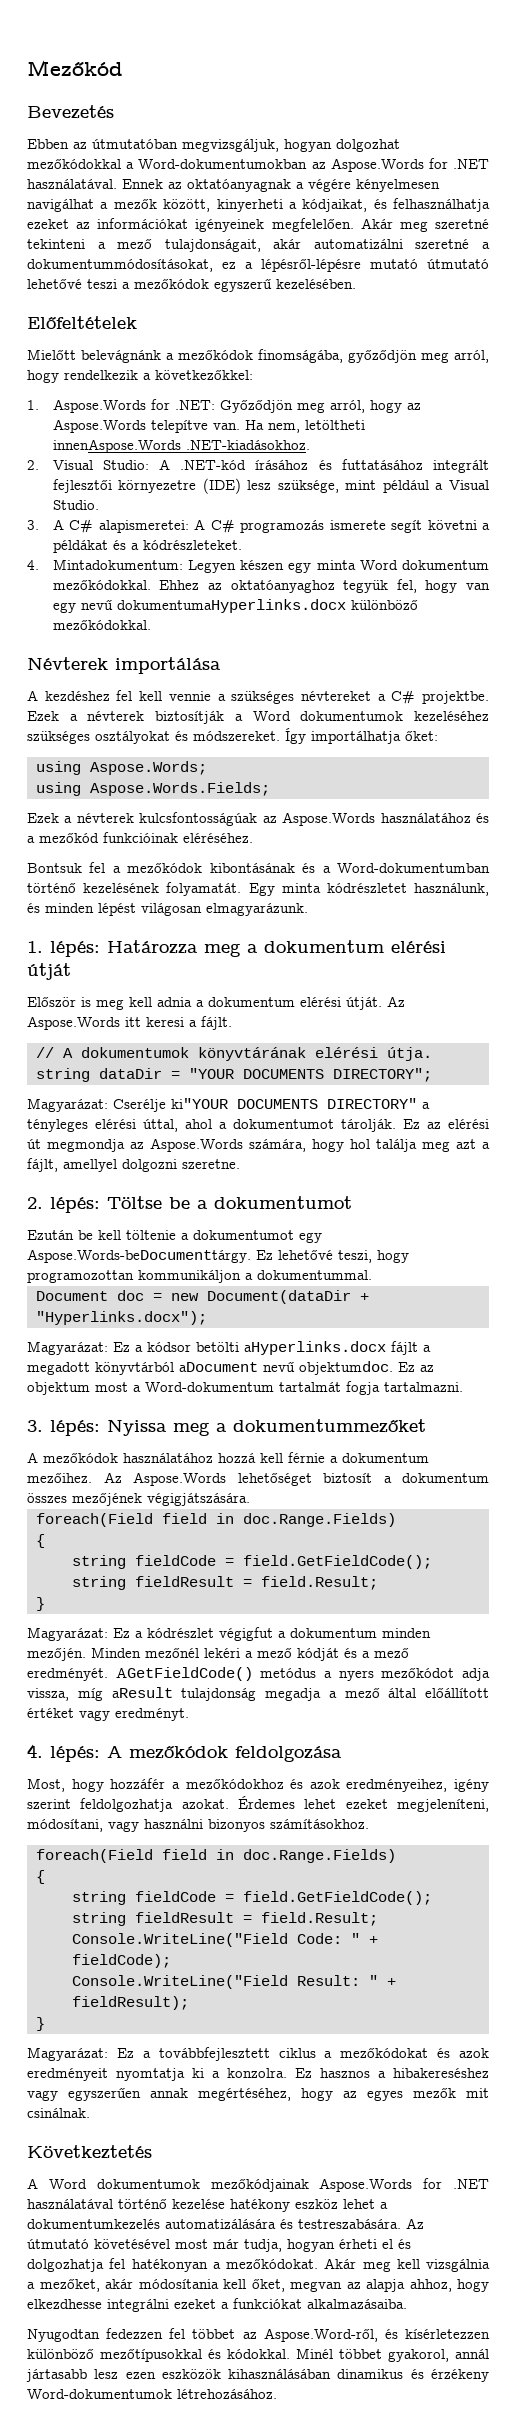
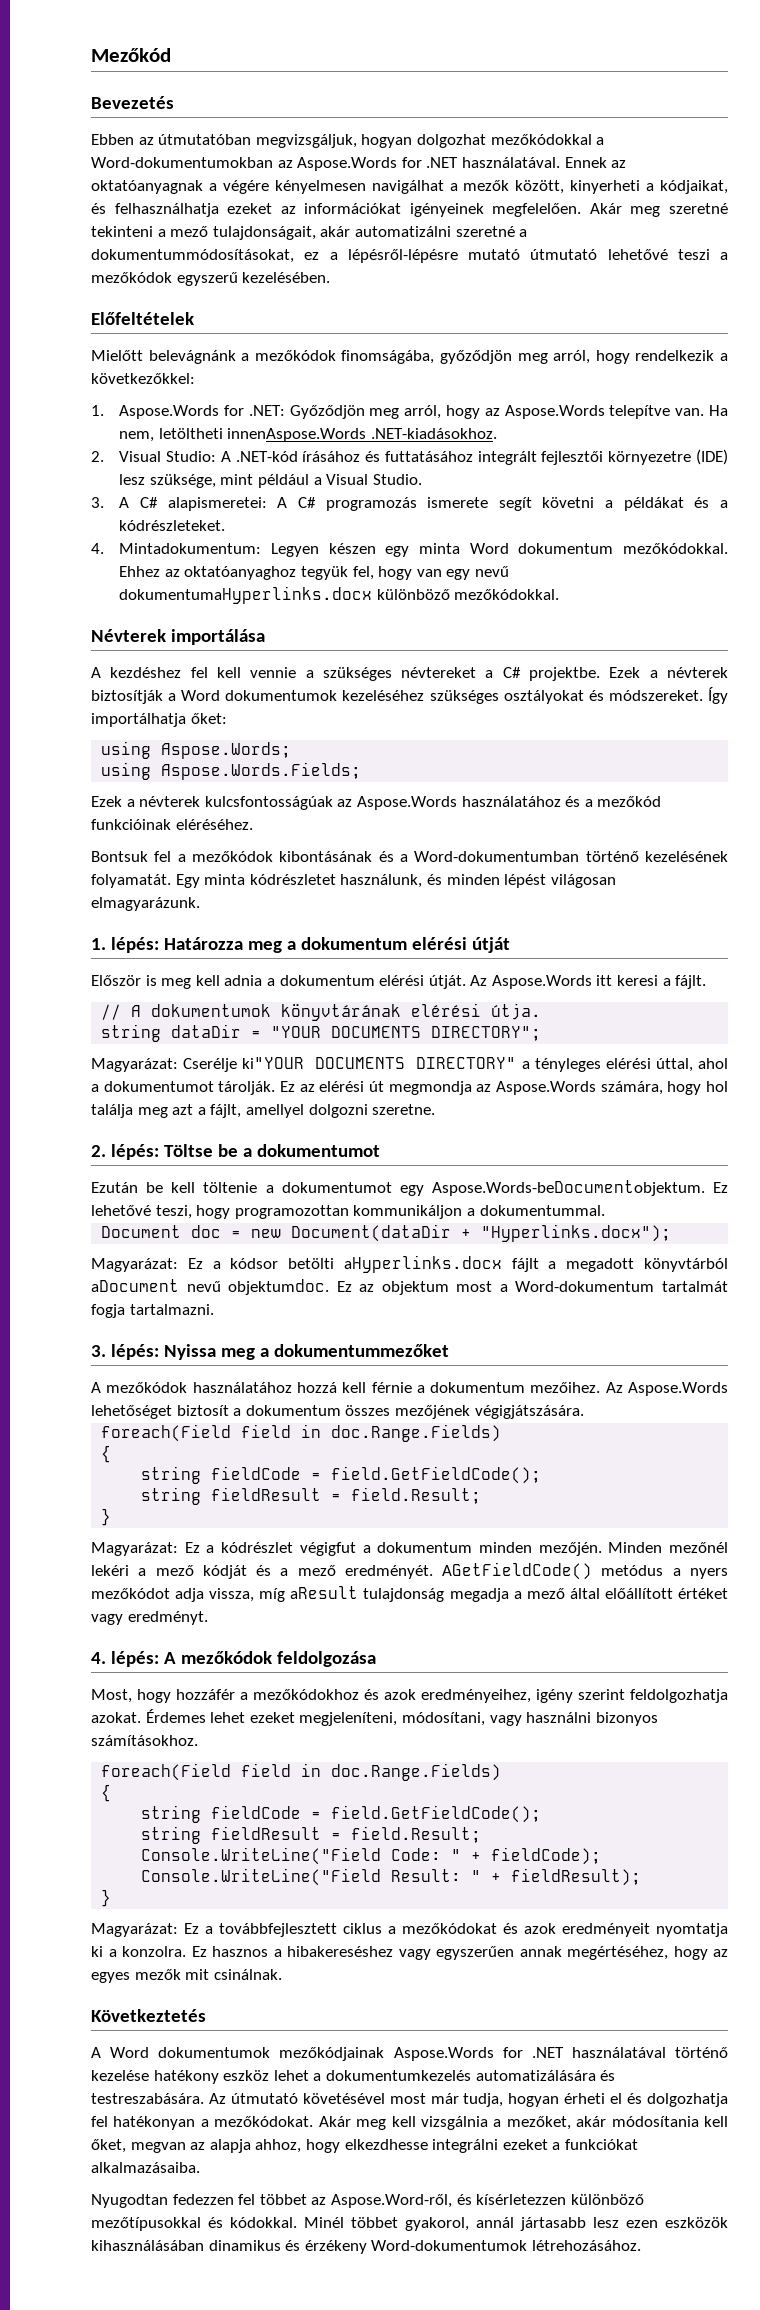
- Ezután be kell töltenie a dokumentumot egy Aspose.Words-beDocumenttárgy. Ez lehetővé teszi, hogy programozottan kommunikáljon a dokumentummal.
+ Ezután be kell töltenie a dokumentumot egy Aspose.Words-beDocumentobjektum. Ez lehetővé teszi, hogy programozottan kommunikáljon a dokumentummal.

